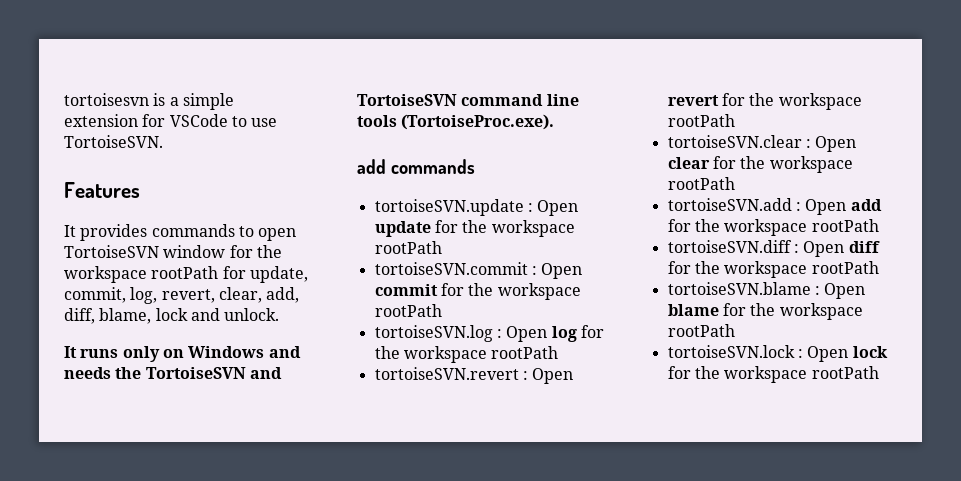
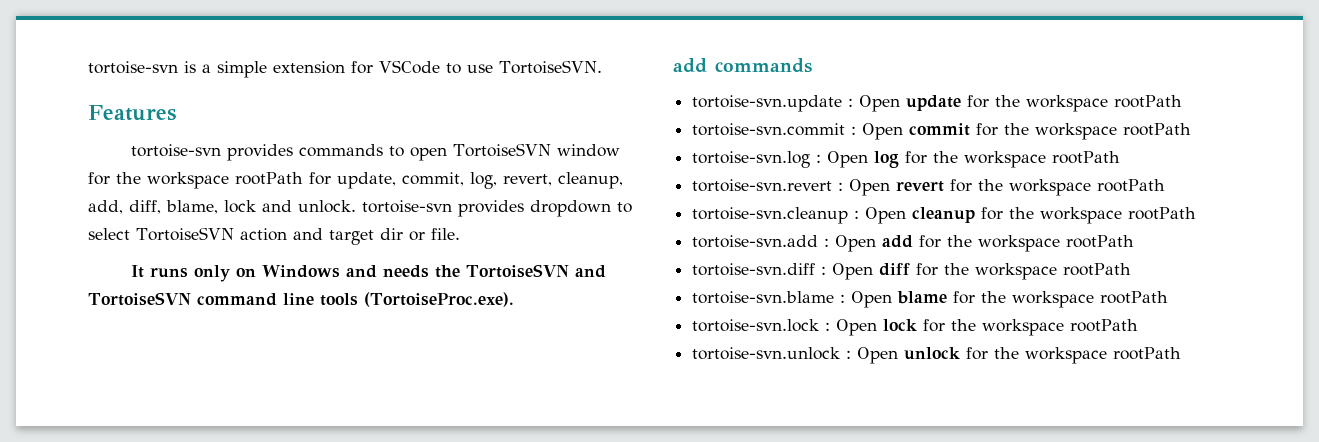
- tortoisesvn is a simple extension for VSCode to use TortoiseSVN.
+ tortoise-svn is a simple extension for VSCode to use TortoiseSVN.
- It provides commands to open TortoiseSVN window for the workspace rootPath for update, commit, log, revert, clear, add, diff, blame, lock and unlock.
+ tortoise-svn provides commands to open TortoiseSVN window for the workspace rootPath for update, commit, log, revert, cleanup, add, diff, blame, lock and unlock. tortoise-svn provides dropdown to select TortoiseSVN action and target dir or file.
- tortoiseSVN.update : Open update for the workspace rootPath
+ tortoise-svn.update : Open update for the workspace rootPath
- tortoiseSVN.commit : Open commit for the workspace rootPath
+ tortoise-svn.commit : Open commit for the workspace rootPath
- tortoiseSVN.log : Open log for the workspace rootPath
+ tortoise-svn.log : Open log for the workspace rootPath
- tortoiseSVN.revert : Open revert for the workspace rootPath
+ tortoise-svn.revert : Open revert for the workspace rootPath
- tortoiseSVN.clear : Open clear for the workspace rootPath
- tortoiseSVN.add : Open add for the workspace rootPath
+ tortoise-svn.cleanup : Open cleanup for the workspace rootPath
+ tortoise-svn.add : Open add for the workspace rootPath
- tortoiseSVN.diff : Open diff for the workspace rootPath
+ tortoise-svn.diff : Open diff for the workspace rootPath
- tortoiseSVN.blame : Open blame for the workspace rootPath
+ tortoise-svn.blame : Open blame for the workspace rootPath
- tortoiseSVN.lock : Open lock for the workspace rootPath
+ tortoise-svn.lock : Open lock for the workspace rootPath
+ tortoise-svn.unlock : Open unlock for the workspace rootPath

